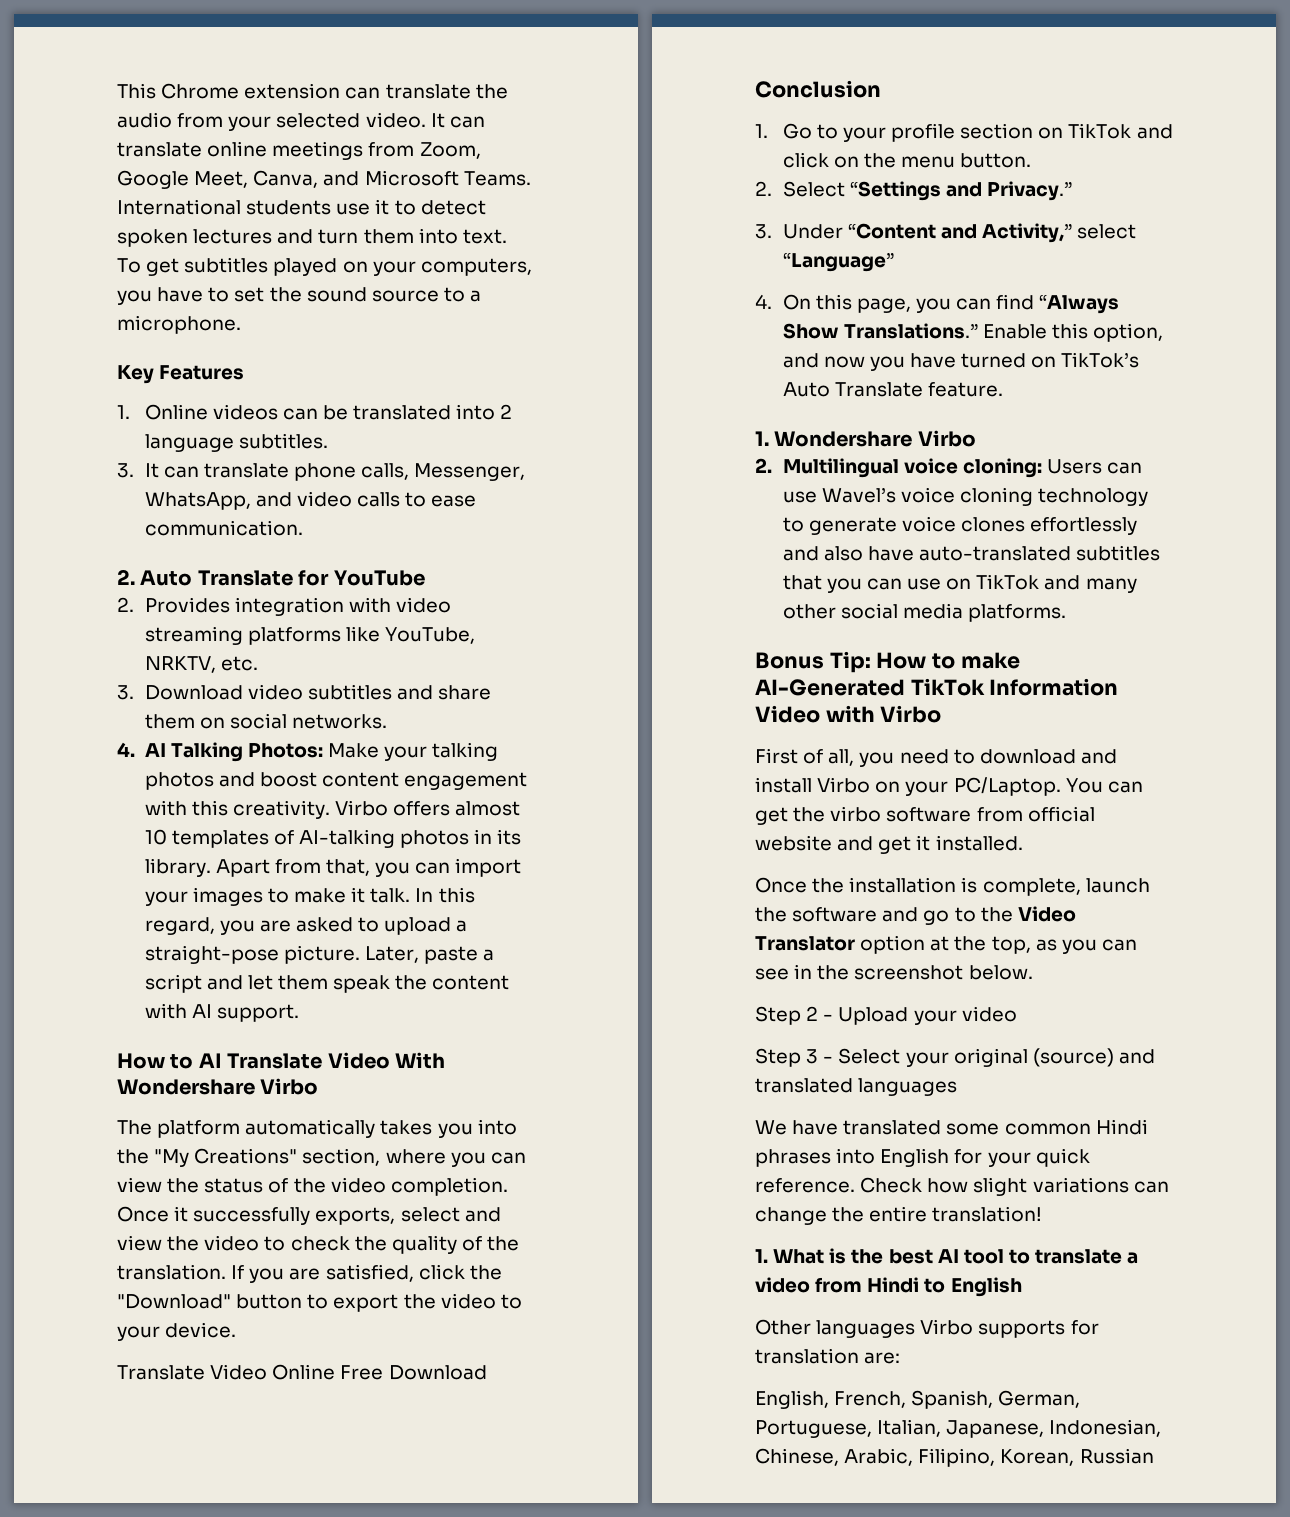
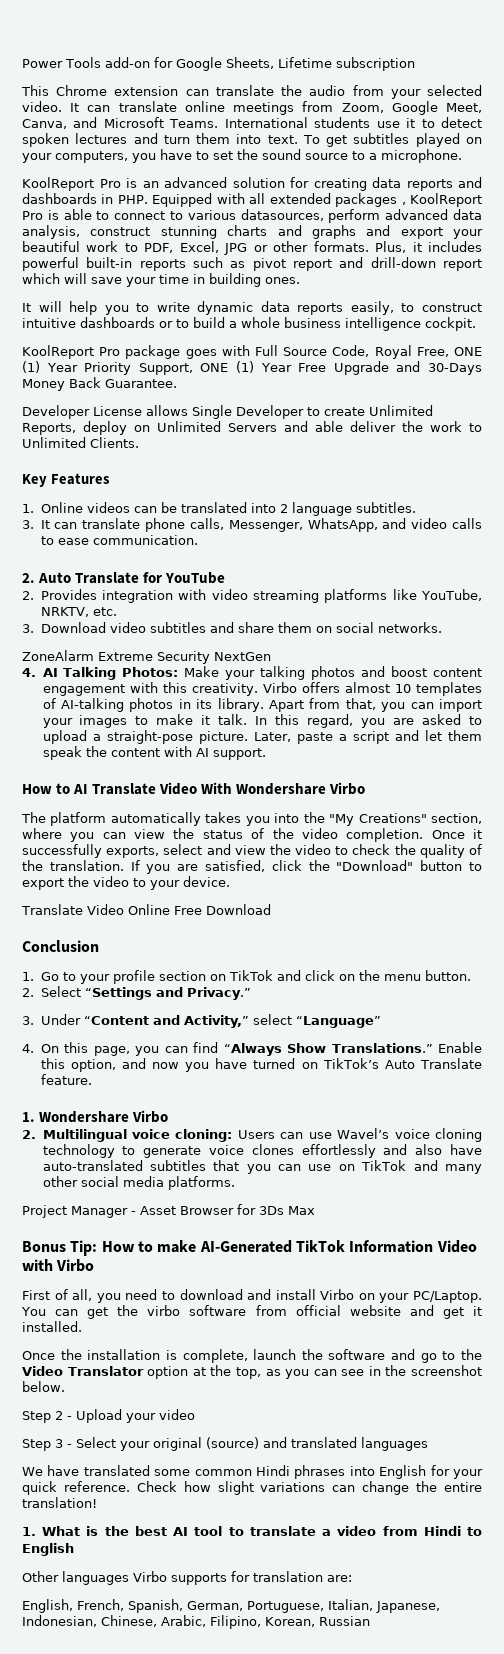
+ Power Tools add-on for Google Sheets, Lifetime subscription
+ KoolReport Pro is an advanced solution for creating data reports and dashboards in PHP. Equipped with all extended packages , KoolReport Pro is able to connect to various datasources, perform advanced data analysis, construct stunning charts and graphs and export your beautiful work to PDF, Excel, JPG or other formats. Plus, it includes powerful built-in reports such as pivot report and drill-down report which will save your time in building ones.
+ It will help you to write dynamic data reports easily, to construct intuitive dashboards or to build a whole business intelligence cockpit.
+ KoolReport Pro package goes with Full Source Code, Royal Free, ONE (1) Year Priority Support, ONE (1) Year Free Upgrade and 30-Days Money Back Guarantee.
+ Developer License allows Single Developer to create Unlimited Reports, deploy on Unlimited Servers and able deliver the work to Unlimited Clients.
+ ZoneAlarm Extreme Security NextGen
+ Project Manager - Asset Browser for 3Ds Max

